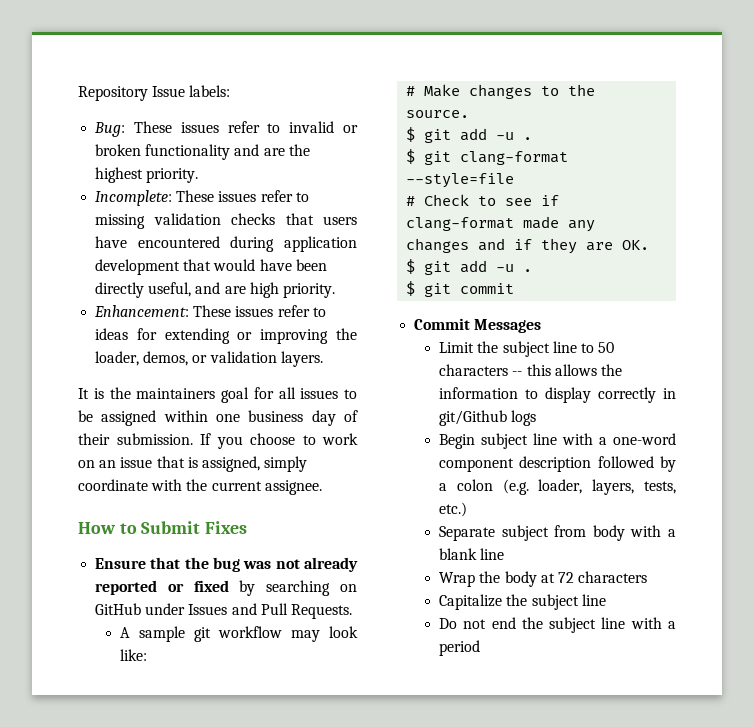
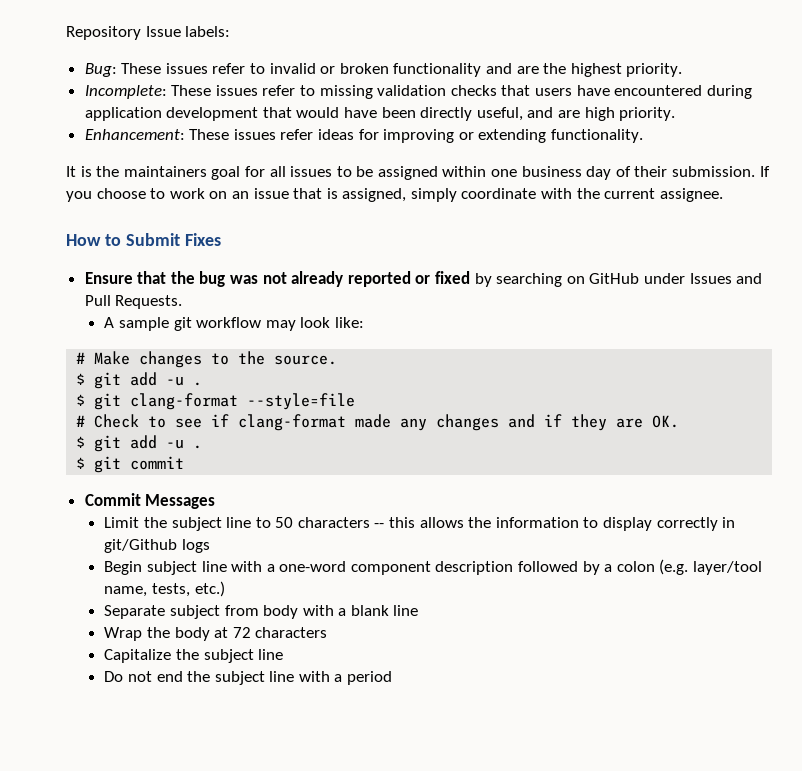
- Enhancement: These issues refer to ideas for extending or improving the loader, demos, or validation layers.
+ Enhancement: These issues refer ideas for improving or extending functionality.
- Begin subject line with a one-word component description followed by a colon (e.g. loader, layers, tests, etc.)
+ Begin subject line with a one-word component description followed by a colon (e.g. layer/tool name, tests, etc.)

